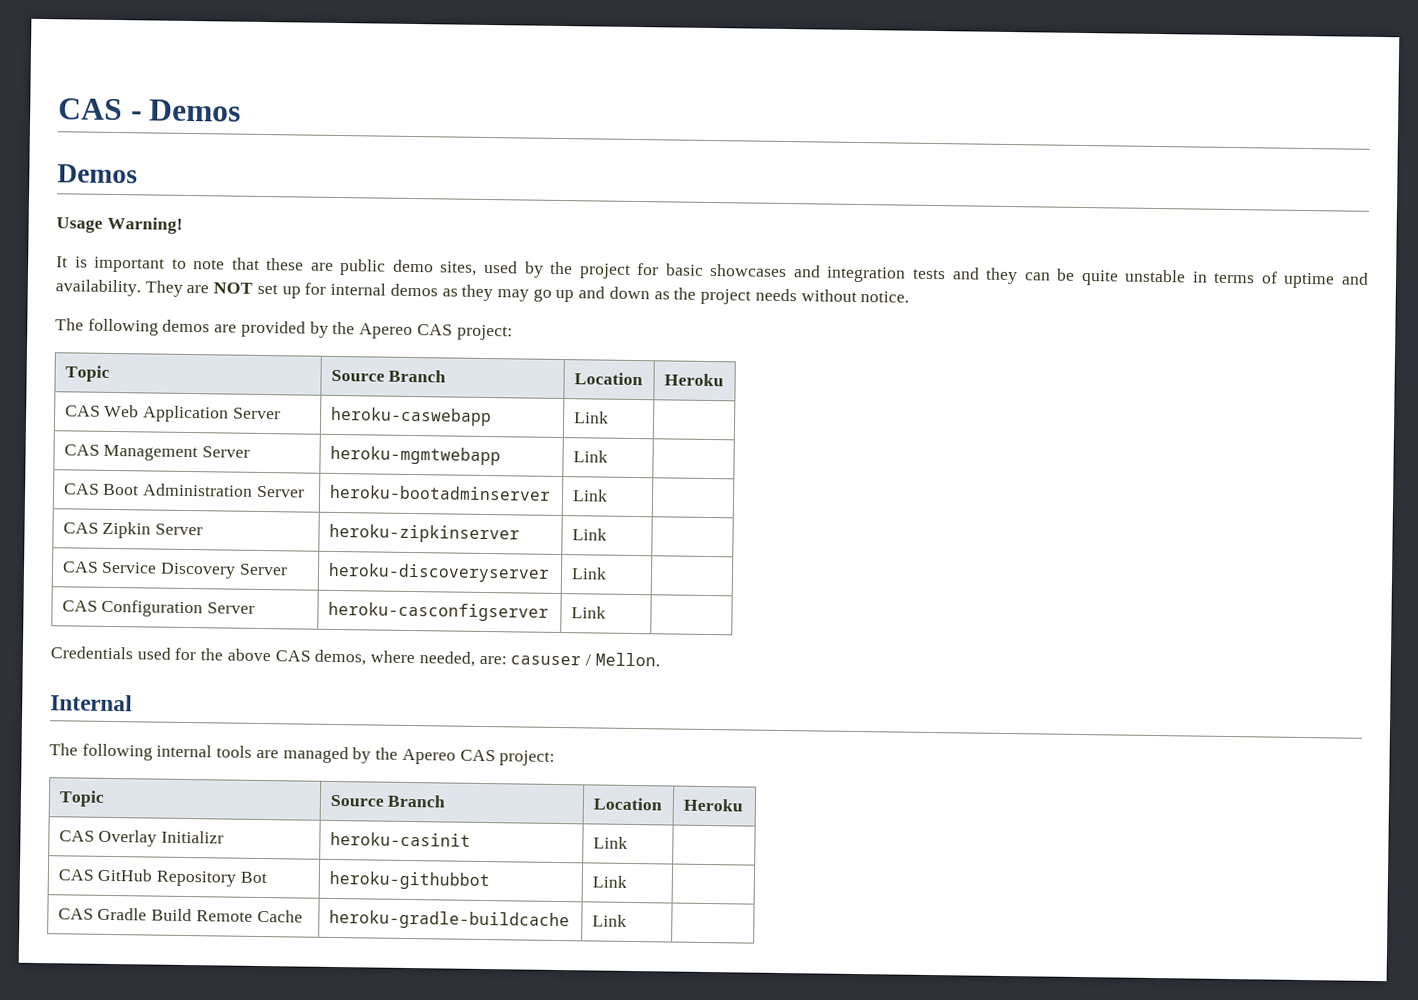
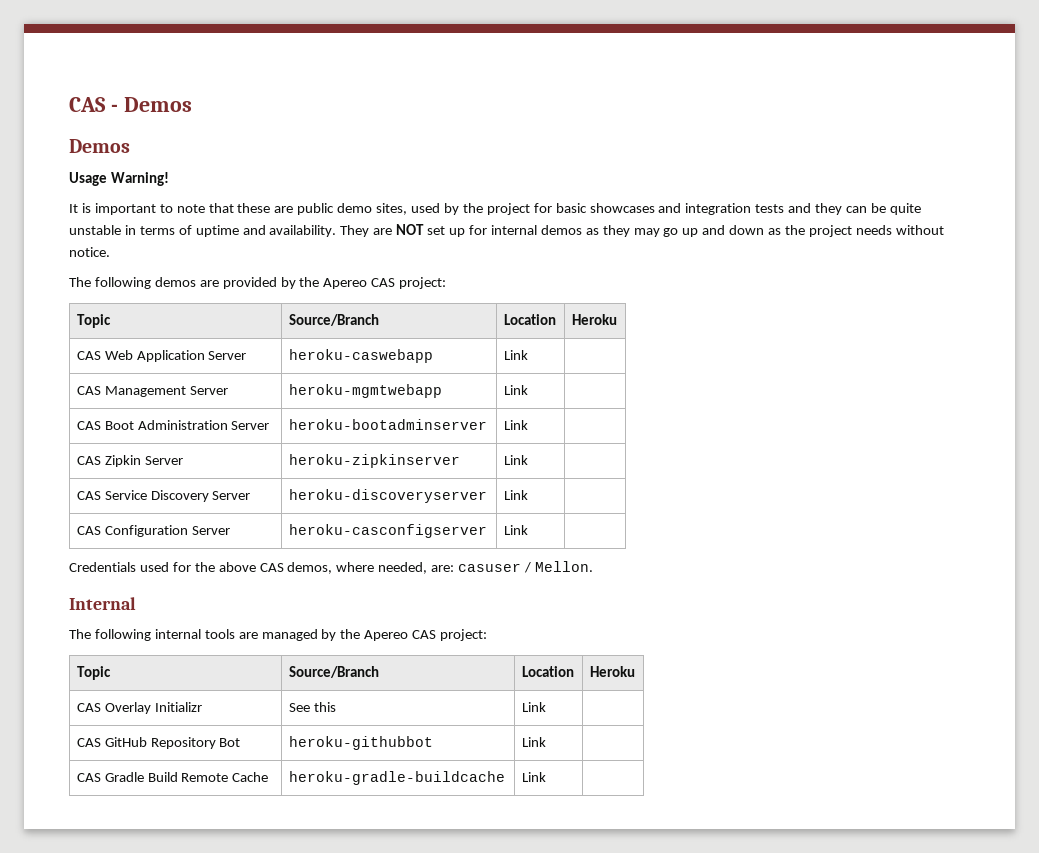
  The following demos are provided by the Apereo CAS project:
- Topic | Source Branch | Location | Heroku
+ Topic | Source/Branch | Location | Heroku
  The following internal tools are managed by the Apereo CAS project:
- Topic | Source Branch | Location | Heroku
+ Topic | Source/Branch | Location | Heroku
- CAS Overlay Initializr | heroku-casinit | Link |
+ CAS Overlay Initializr | See this | Link |

